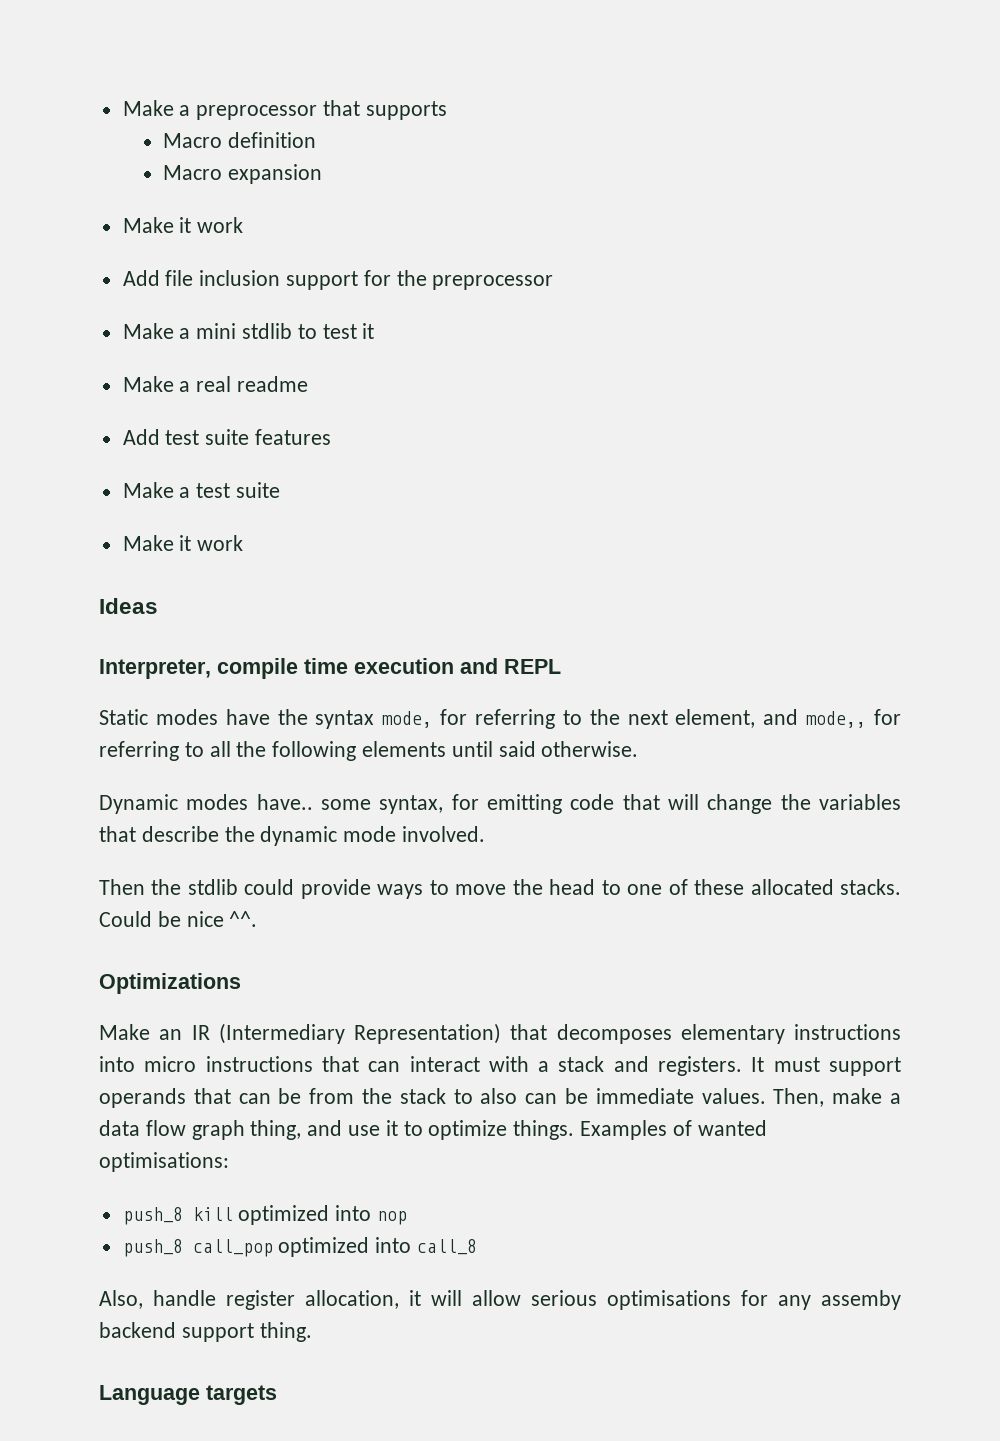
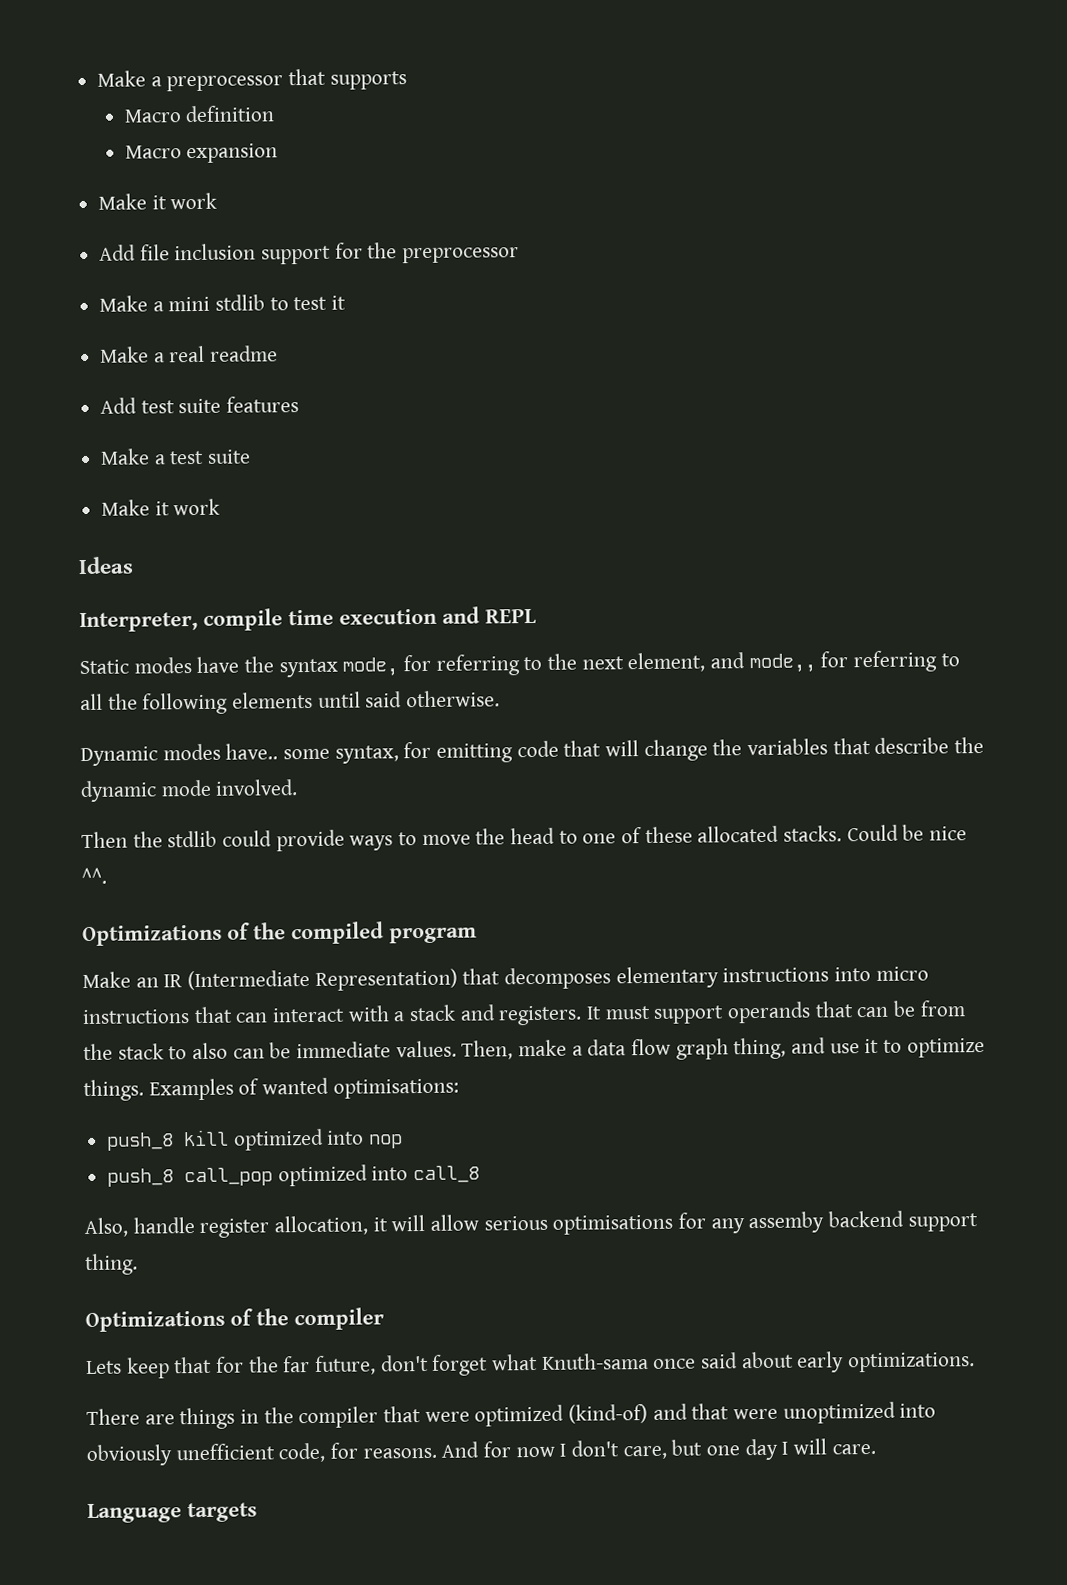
- Optimizations
+ Optimizations of the compiled program
- Make an IR (Intermediary Representation) that decomposes elementary instructions into micro instructions that can interact with a stack and registers.
+ Make an IR (Intermediate Representation) that decomposes elementary instructions into micro instructions that can interact with a stack and registers.
+ Optimizations of the compiler
+ Lets keep that for the far future, don't forget what Knuth-sama once said about early optimizations.
+ There are things in the compiler that were optimized (kind-of) and that were unoptimized into obviously unefficient code, for reasons. And for now I don't care, but one day I will care.

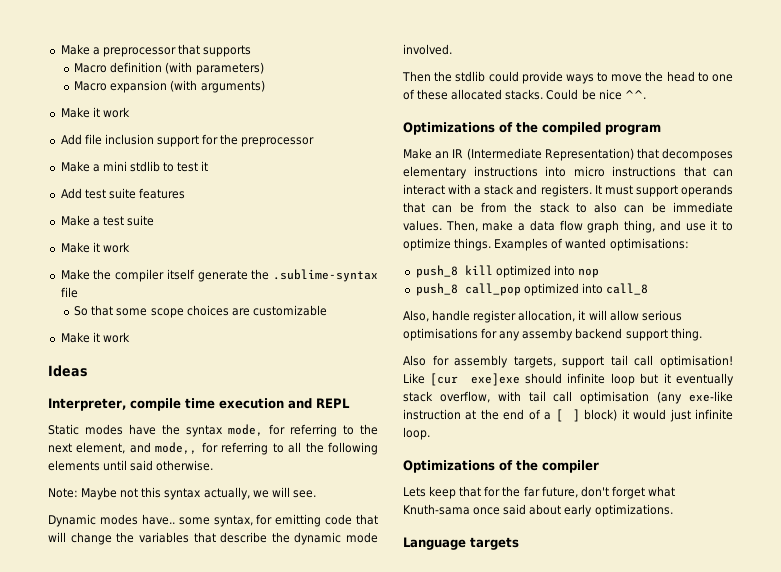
- Macro definition
+ Macro definition (with parameters)
- Macro expansion
+ Macro expansion (with arguments)
- Make a real readme
+ Make the compiler itself generate the .sublime-syntax file
+ So that some scope choices are customizable
+ Make it work
+ Note: Maybe not this syntax actually, we will see.
+ Also for assembly targets, support tail call optimisation! Like [cur exe]exe should infinite loop but it eventually stack overflow, with tail call optimisation (any exe-like instruction at the end of a [ ] block) it would just infinite loop.
- There are things in the compiler that were optimized (kind-of) and that were unoptimized into obviously unefficient code, for reasons. And for now I don't care, but one day I will care.

